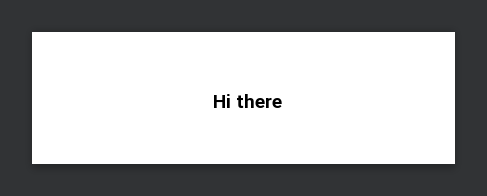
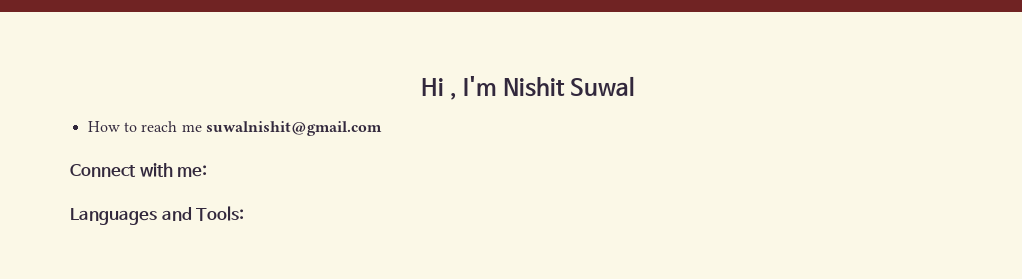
- Hi there
+ Hi , I'm Nishit Suwal
+ How to reach me suwalnishit@gmail.com
+ Connect with me:
+ Languages and Tools:

